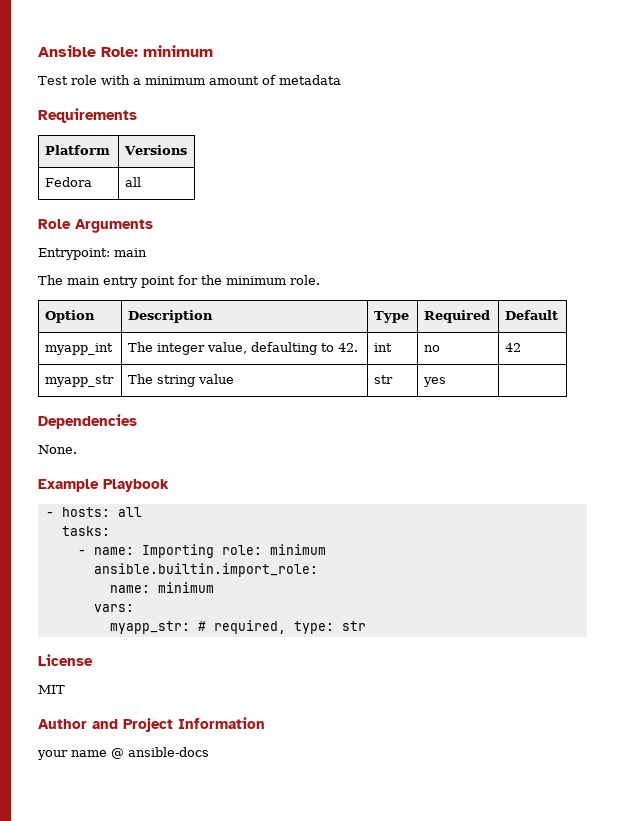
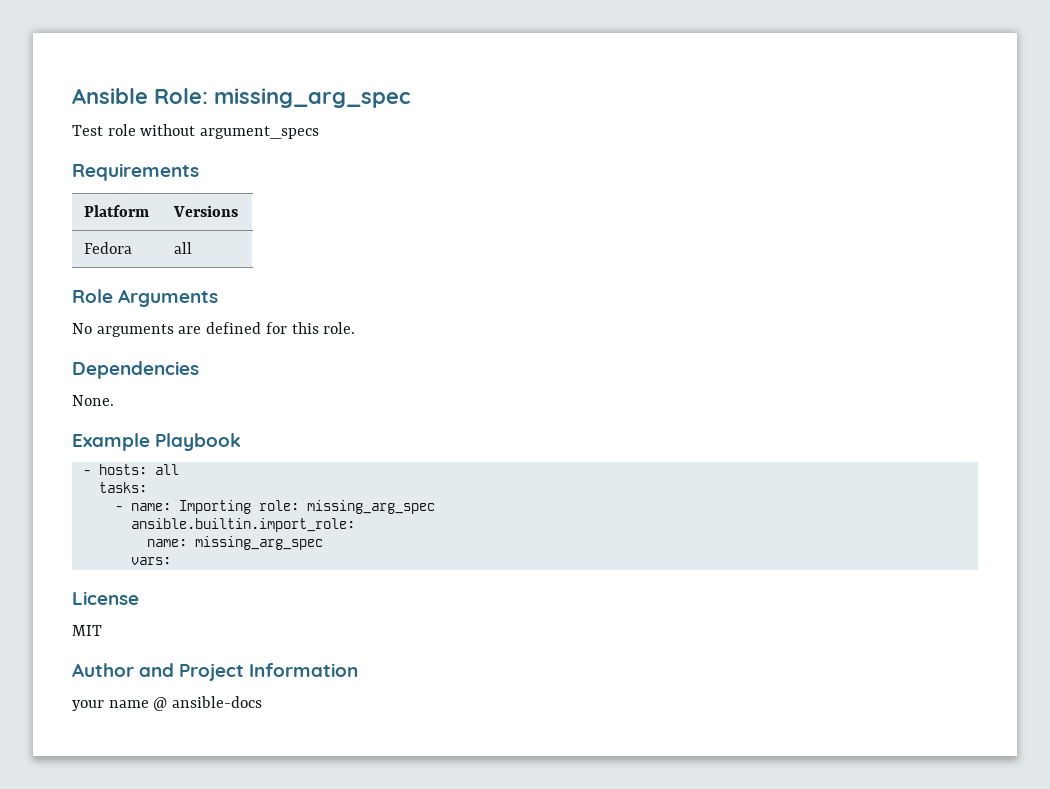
- Ansible Role: minimum
+ Ansible Role: missing_arg_spec
- Test role with a minimum amount of metadata
+ Test role without argument_specs
- Entrypoint: main
- The main entry point for the minimum role.
- Option | Description | Type | Required | Default
- myapp_int | The integer value, defaulting to 42. | int | no | 42
- myapp_str | The string value | str | yes |
+ No arguments are defined for this role.
- - name: Importing role: minimum
+ - name: Importing role: missing_arg_spec
- name: minimum
+ name: missing_arg_spec
- myapp_str: # required, type: str

